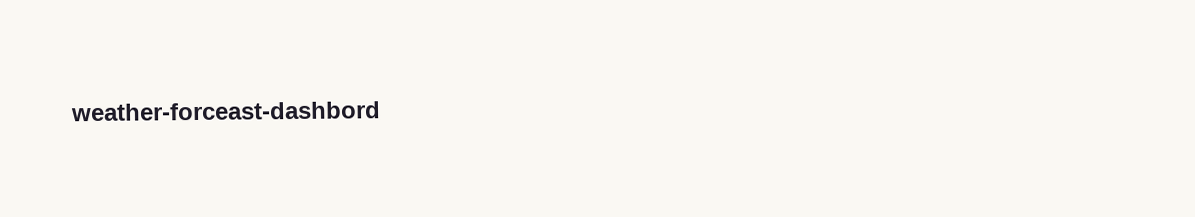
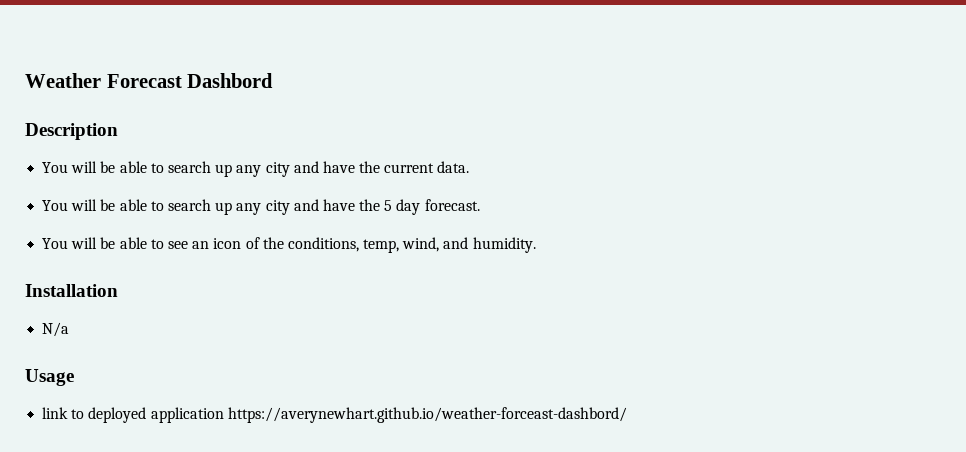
- weather-forceast-dashbord
+ Weather Forecast Dashbord
+ Description
+ You will be able to search up any city and have the current data.
+ You will be able to search up any city and have the 5 day forecast.
+ You will be able to see an icon of the conditions, temp, wind, and humidity.
+ Installation
+ N/a
+ Usage
+ link to deployed application https://averynewhart.github.io/weather-forceast-dashbord/

